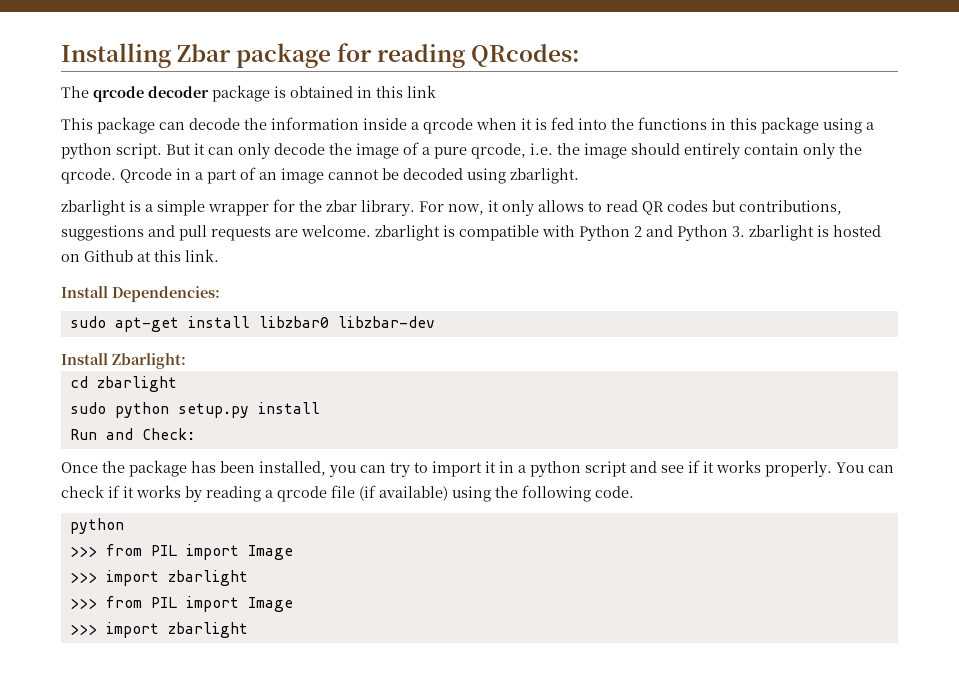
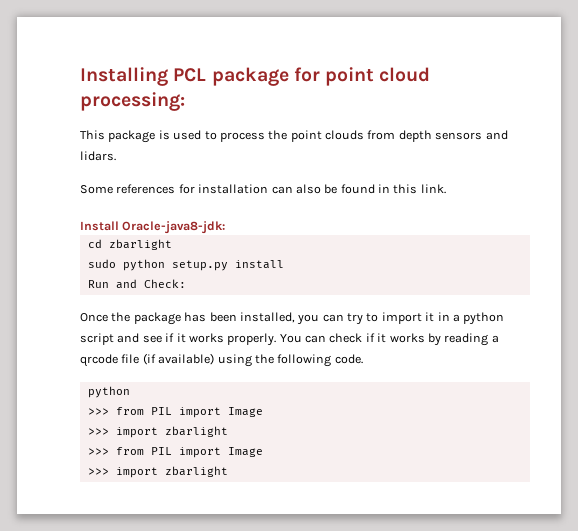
- Installing Zbar package for reading QRcodes:
- The qrcode decoder package is obtained in this link
- This package can decode the information inside a qrcode when it is fed into the functions in this package using a python script. But it can only decode the image of a pure qrcode, i.e. the image should entirely contain only the qrcode. Qrcode in a part of an image cannot be decoded using zbarlight.
- zbarlight is a simple wrapper for the zbar library. For now, it only allows to read QR codes but contributions, suggestions and pull requests are welcome. zbarlight is compatible with Python 2 and Python 3. zbarlight is hosted on Github at this link.
- Install Dependencies:
- sudo apt-get install libzbar0 libzbar-dev
- Install Zbarlight:
+ Installing PCL package for point cloud processing:
+ This package is used to process the point clouds from depth sensors and lidars.
+ Some references for installation can also be found in this link.
+ Install Oracle-java8-jdk:

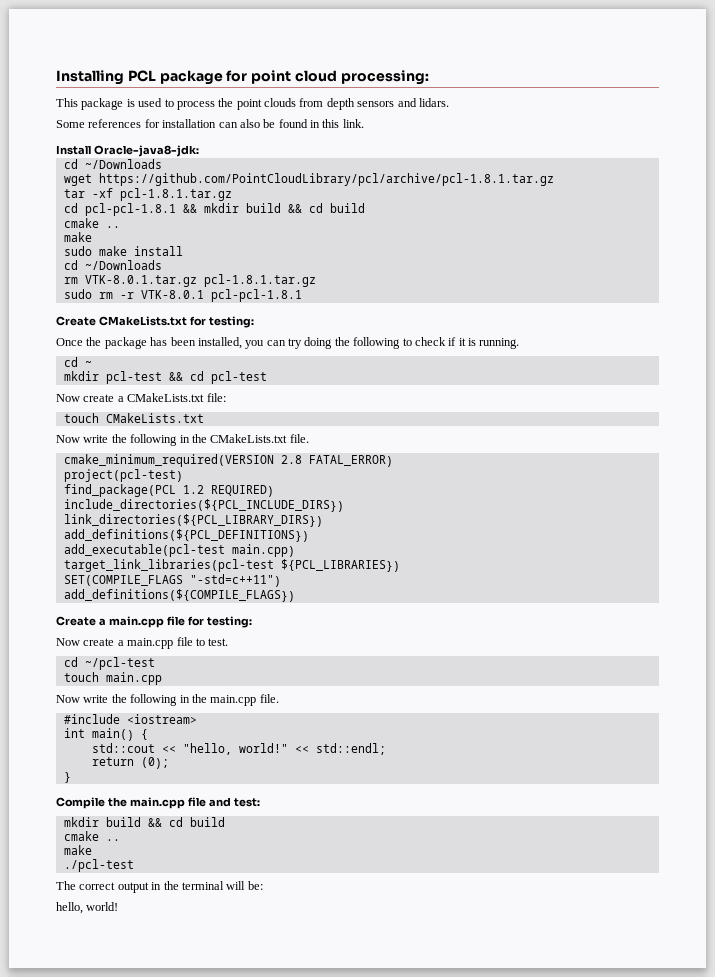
  Install Oracle-java8-jdk:
- cd zbarlight
- sudo python setup.py install
- Run and Check:
+ cd ~/Downloads
+ wget https://github.com/PointCloudLibrary/pcl/archive/pcl-1.8.1.tar.gz
+ tar -xf pcl-1.8.1.tar.gz
+ cd pcl-pcl-1.8.1 && mkdir build && cd build
+ cmake ..
+ make
+ sudo make install
+ cd ~/Downloads
+ rm VTK-8.0.1.tar.gz pcl-1.8.1.tar.gz
+ sudo rm -r VTK-8.0.1 pcl-pcl-1.8.1
+ Create CMakeLists.txt for testing:
- Once the package has been installed, you can try to import it in a python script and see if it works properly. You can check if it works by reading a qrcode file (if available) using the following code.
- python
- >>> from PIL import Image
- >>> import zbarlight
- >>> from PIL import Image
- >>> import zbarlight
+ Once the package has been installed, you can try doing the following to check if it is running.
+ cd ~
+ mkdir pcl-test && cd pcl-test
+ Now create a CMakeLists.txt file:
+ touch CMakeLists.txt
+ Now write the following in the CMakeLists.txt file.
+ cmake_minimum_required(VERSION 2.8 FATAL_ERROR)
+ project(pcl-test)
+ find_package(PCL 1.2 REQUIRED)
+ include_directories(${PCL_INCLUDE_DIRS})
+ link_directories(${PCL_LIBRARY_DIRS})
+ add_definitions(${PCL_DEFINITIONS})
+ add_executable(pcl-test main.cpp)
+ target_link_libraries(pcl-test ${PCL_LIBRARIES})
+ SET(COMPILE_FLAGS "-std=c++11")
+ add_definitions(${COMPILE_FLAGS})
+ Create a main.cpp file for testing:
+ Now create a main.cpp file to test.
+ cd ~/pcl-test
+ touch main.cpp
+ Now write the following in the main.cpp file.
+ #include <iostream>
+ int main() {
+ std::cout << "hello, world!" << std::endl;
+ return (0);
+ }
+ Compile the main.cpp file and test:
+ mkdir build && cd build
+ cmake ..
+ make
+ ./pcl-test
+ The correct output in the terminal will be:
+ hello, world!

